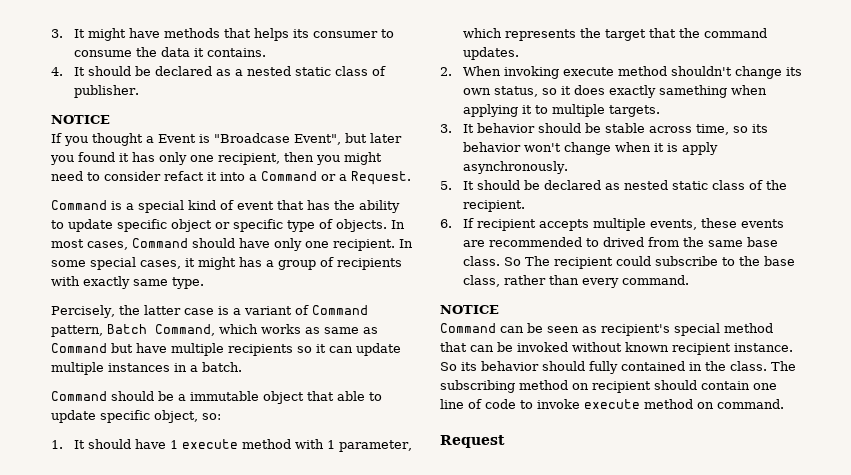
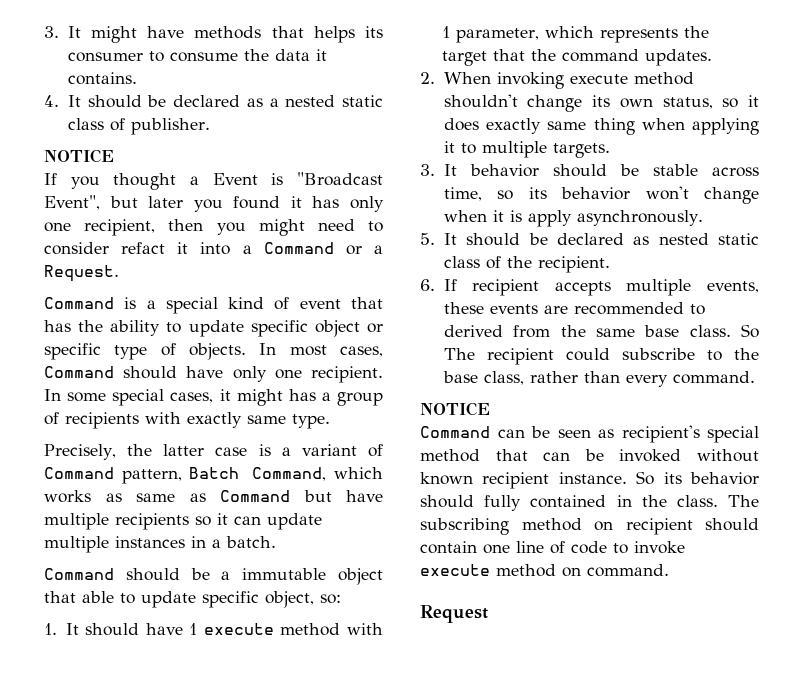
- If you thought a Event is "Broadcase Event", but later you found it has only one recipient, then you might need to consider refact it into a Command or a Request.
+ If you thought a Event is "Broadcast Event", but later you found it has only one recipient, then you might need to consider refact it into a Command or a Request.
- Percisely, the latter case is a variant of Command pattern, Batch Command, which works as same as Command but have multiple recipients so it can update multiple instances in a batch.
+ Precisely, the latter case is a variant of Command pattern, Batch Command, which works as same as Command but have multiple recipients so it can update multiple instances in a batch.
- 2. When invoking execute method shouldn't change its own status, so it does exactly samething when applying it to multiple targets.
+ 2. When invoking execute method shouldn't change its own status, so it does exactly same thing when applying it to multiple targets.
- 6. If recipient accepts multiple events, these events are recommended to drived from the same base class.
+ 6. If recipient accepts multiple events, these events are recommended to derived from the same base class.

